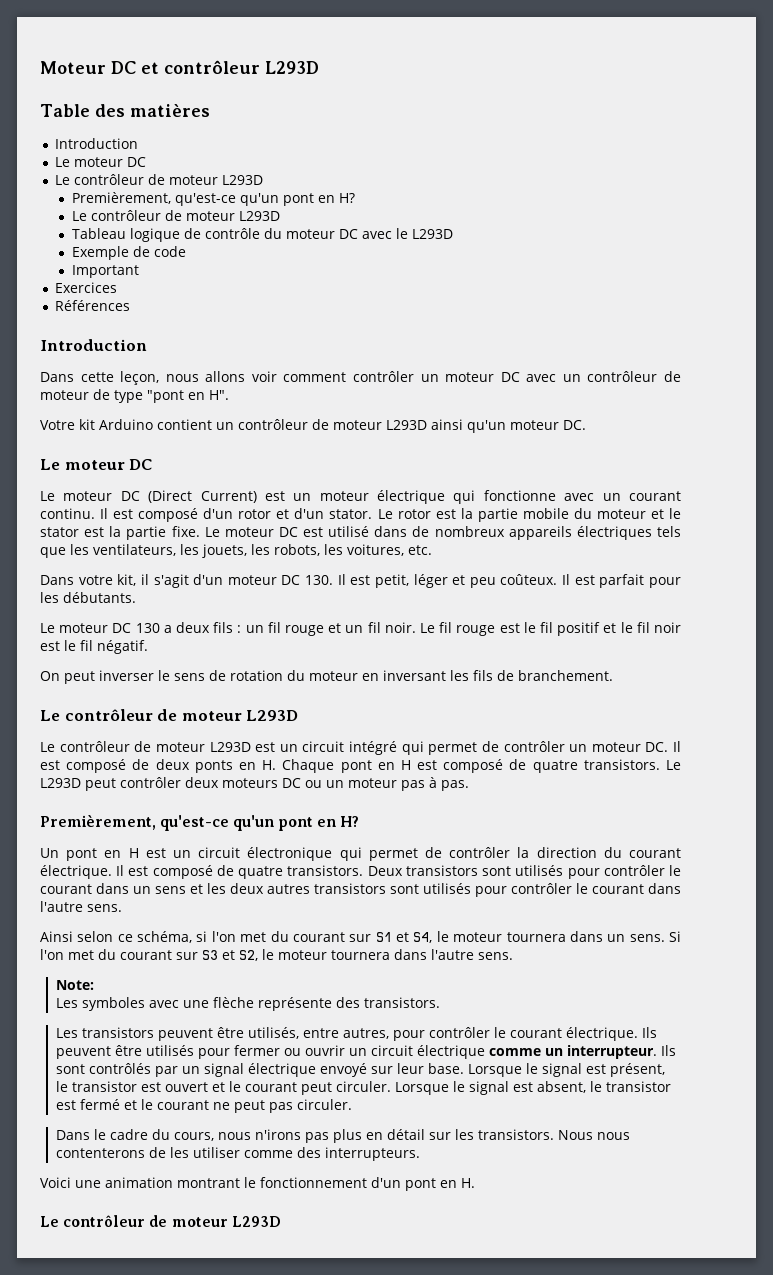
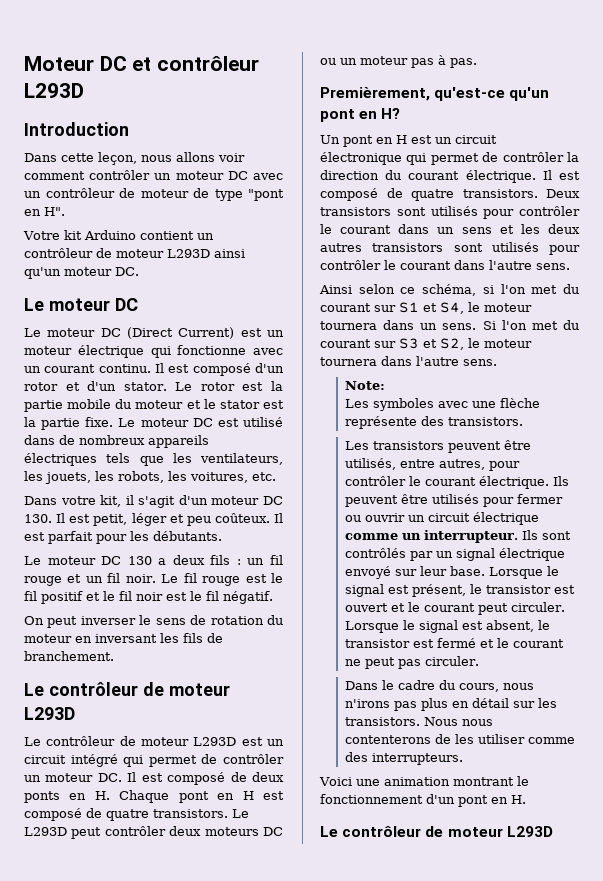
- Table des matières
- Introduction
- Le moteur DC
- Le contrôleur de moteur L293D
- Premièrement, qu'est-ce qu'un pont en H?
- Le contrôleur de moteur L293D
- Tableau logique de contrôle du moteur DC avec le L293D
- Exemple de code
- Important
- Exercices
- Références

